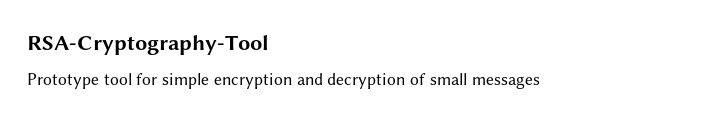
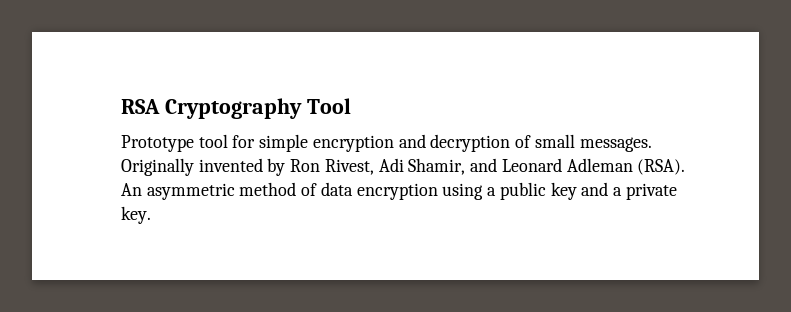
- RSA-Cryptography-Tool
+ RSA Cryptography Tool
- Prototype tool for simple encryption and decryption of small messages
+ Prototype tool for simple encryption and decryption of small messages. Originally invented by Ron Rivest, Adi Shamir, and Leonard Adleman (RSA). An asymmetric method of data encryption using a public key and a private key.

